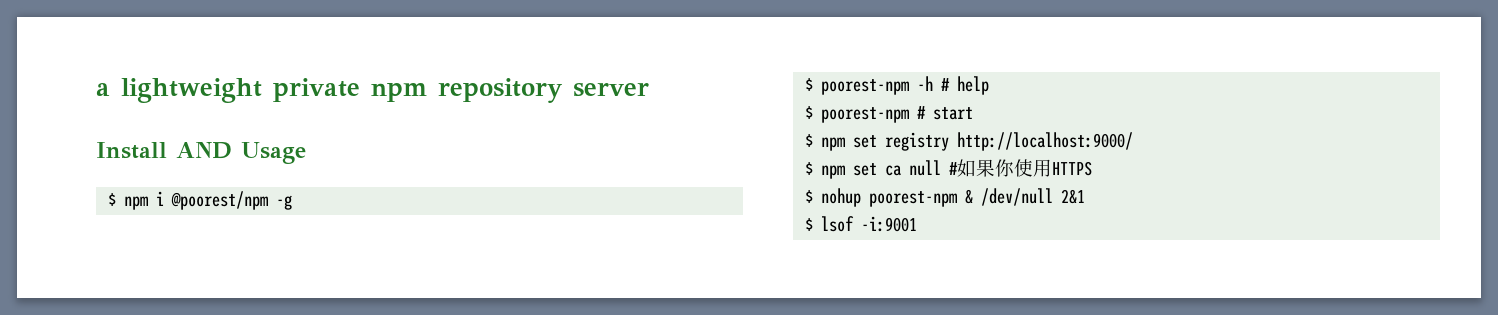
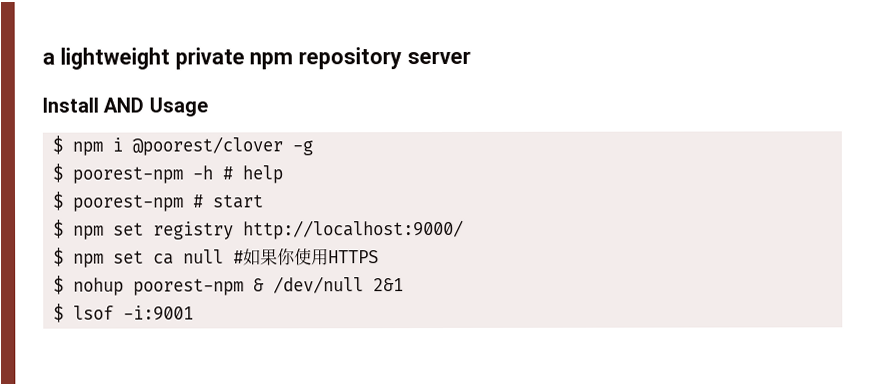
- $ npm i @poorest/npm -g
+ $ npm i @poorest/clover -g

